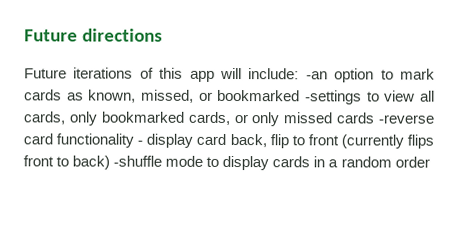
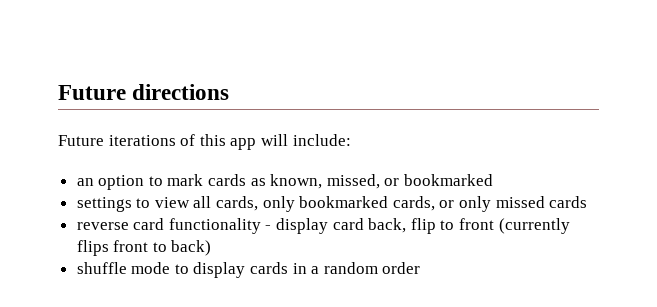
- Future iterations of this app will include: -an option to mark cards as known, missed, or bookmarked -settings to view all cards, only bookmarked cards, or only missed cards -reverse card functionality - display card back, flip to front (currently flips front to back) -shuffle mode to display cards in a random order
+ Future iterations of this app will include:
+ an option to mark cards as known, missed, or bookmarked
+ settings to view all cards, only bookmarked cards, or only missed cards
+ reverse card functionality - display card back, flip to front (currently flips front to back)
+ shuffle mode to display cards in a random order

